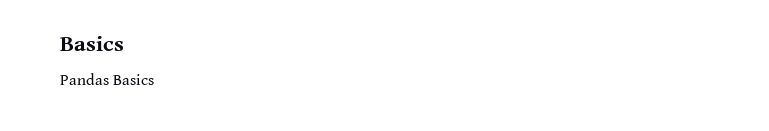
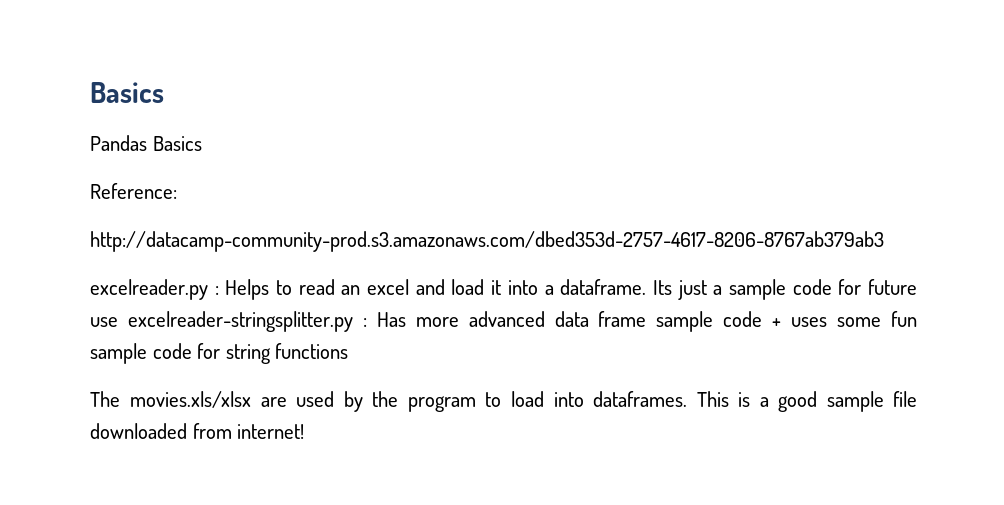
+ Reference:
+ http://datacamp-community-prod.s3.amazonaws.com/dbed353d-2757-4617-8206-8767ab379ab3
+ excelreader.py : Helps to read an excel and load it into a dataframe. Its just a sample code for future use excelreader-stringsplitter.py : Has more advanced data frame sample code + uses some fun sample code for string functions
+ The movies.xls/xlsx are used by the program to load into dataframes. This is a good sample file downloaded from internet!

